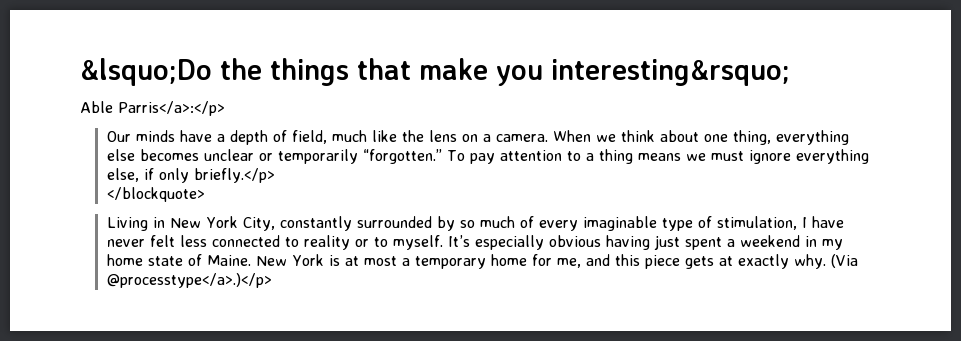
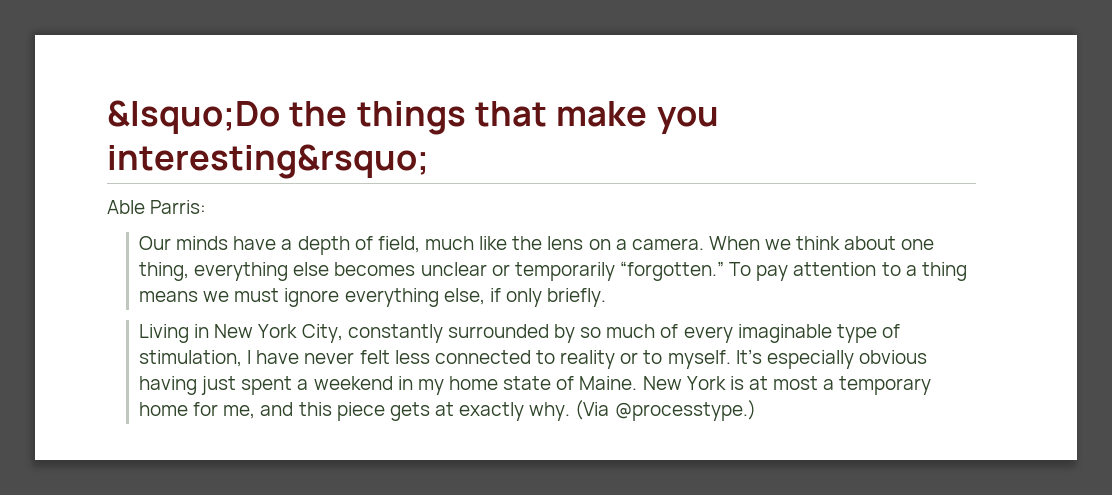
- Able Parris</a>:</p>
+ Able Parris:
- To pay attention to a thing means we must ignore everything else, if only briefly.</p>
- </blockquote>
+ To pay attention to a thing means we must ignore everything else, if only briefly.
- (Via @processtype</a>.)</p>
+ (Via @processtype.)

